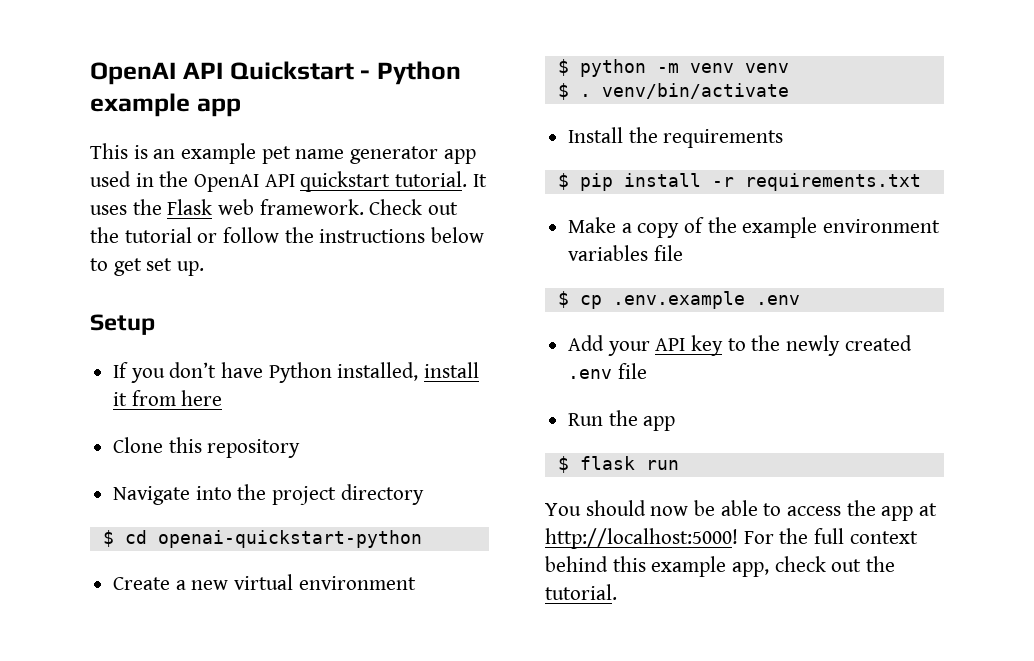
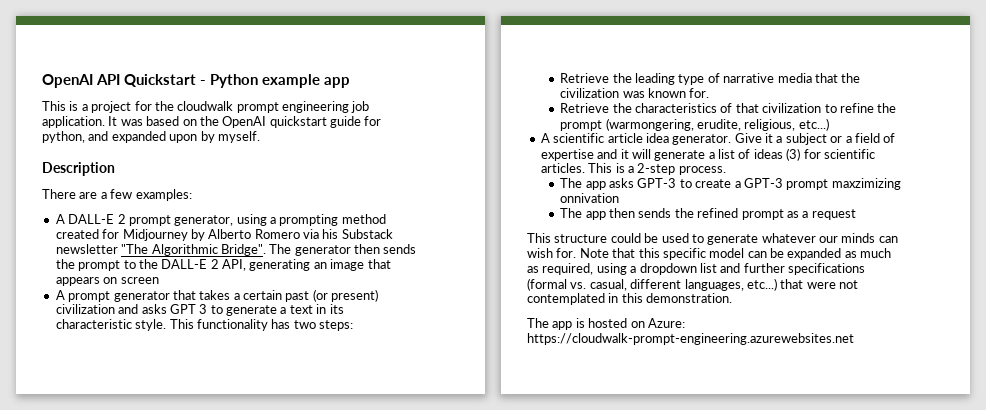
- This is an example pet name generator app used in the OpenAI API quickstart tutorial. It uses the Flask web framework. Check out the tutorial or follow the instructions below to get set up.
- Setup
- If you don’t have Python installed, install it from here
- Clone this repository
- Navigate into the project directory
- $ cd openai-quickstart-python
- Create a new virtual environment
- $ python -m venv venv
- $ . venv/bin/activate
- Install the requirements
- $ pip install -r requirements.txt
- Make a copy of the example environment variables file
- $ cp .env.example .env
- Add your API key to the newly created .env file
- Run the app
- $ flask run
- You should now be able to access the app at http://localhost:5000! For the full context behind this example app, check out the tutorial.
+ This is a project for the cloudwalk prompt engineering job application. It was based on the OpenAI quickstart guide for python, and expanded upon by myself.
+ Description
+ There are a few examples:
+ A DALL-E 2 prompt generator, using a prompting method created for Midjourney by Alberto Romero via his Substack newsletter "The Algorithmic Bridge". The generator then sends the prompt to the DALL-E 2 API, generating an image that appears on screen
+ A prompt generator that takes a certain past (or present) civilization and asks GPT 3 to generate a text in its characteristic style. This functionality has two steps:
+ Retrieve the leading type of narrative media that the civilization was known for.
+ Retrieve the characteristics of that civilization to refine the prompt (warmongering, erudite, religious, etc...)
+ A scientific article idea generator. Give it a subject or a field of expertise and it will generate a list of ideas (3) for scientific articles. This is a 2-step process.
+ The app asks GPT-3 to create a GPT-3 prompt maxzimizing onnivation
+ The app then sends the refined prompt as a request
+ This structure could be used to generate whatever our minds can wish for. Note that this specific model can be expanded as much as required, using a dropdown list and further specifications (formal vs. casual, different languages, etc...) that were not contemplated in this demonstration.
+ The app is hosted on Azure: https://cloudwalk-prompt-engineering.azurewebsites.net

